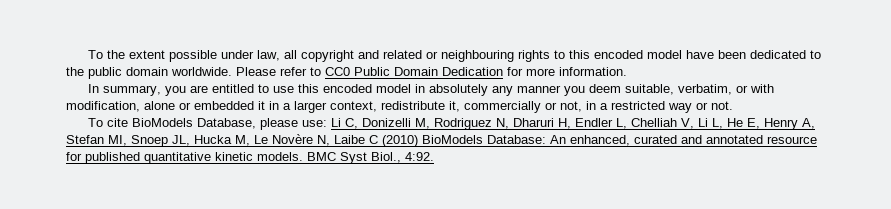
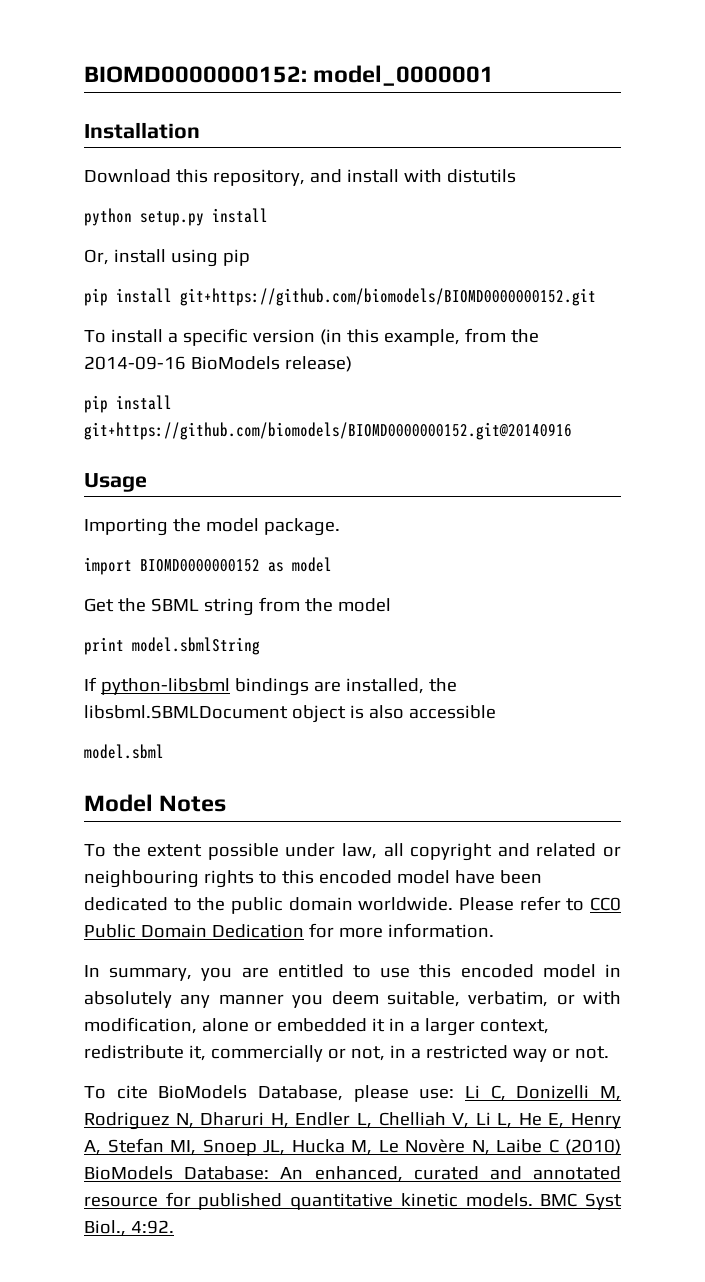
+ BIOMD0000000152: model_0000001
+ Installation
+ Download this repository, and install with distutils
+ python setup.py install
+ Or, install using pip
+ pip install git+https://github.com/biomodels/BIOMD0000000152.git
+ To install a specific version (in this example, from the 2014-09-16 BioModels release)
+ pip install git+https://github.com/biomodels/BIOMD0000000152.git@20140916
+ Usage
+ Importing the model package.
+ import BIOMD0000000152 as model
+ Get the SBML string from the model
+ print model.sbmlString
+ If python-libsbml bindings are installed, the libsbml.SBMLDocument object is also accessible
+ model.sbml
+ Model Notes

